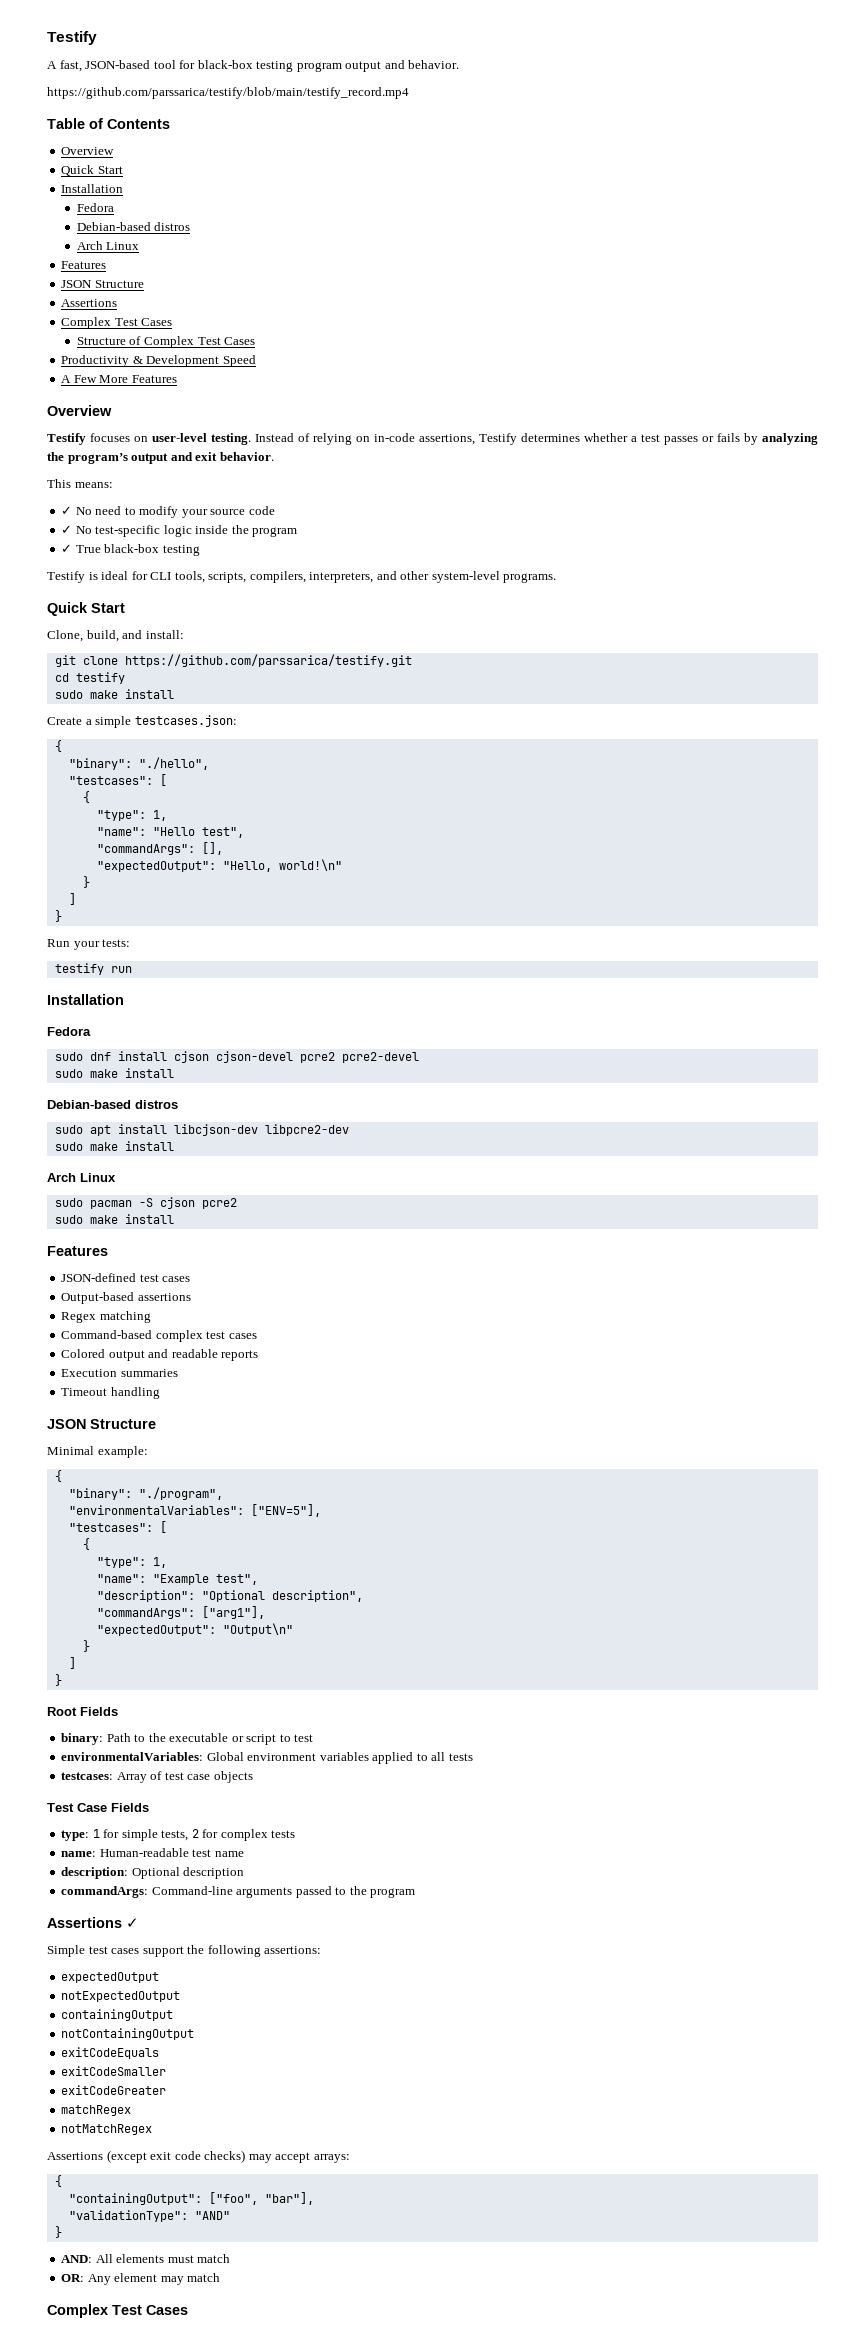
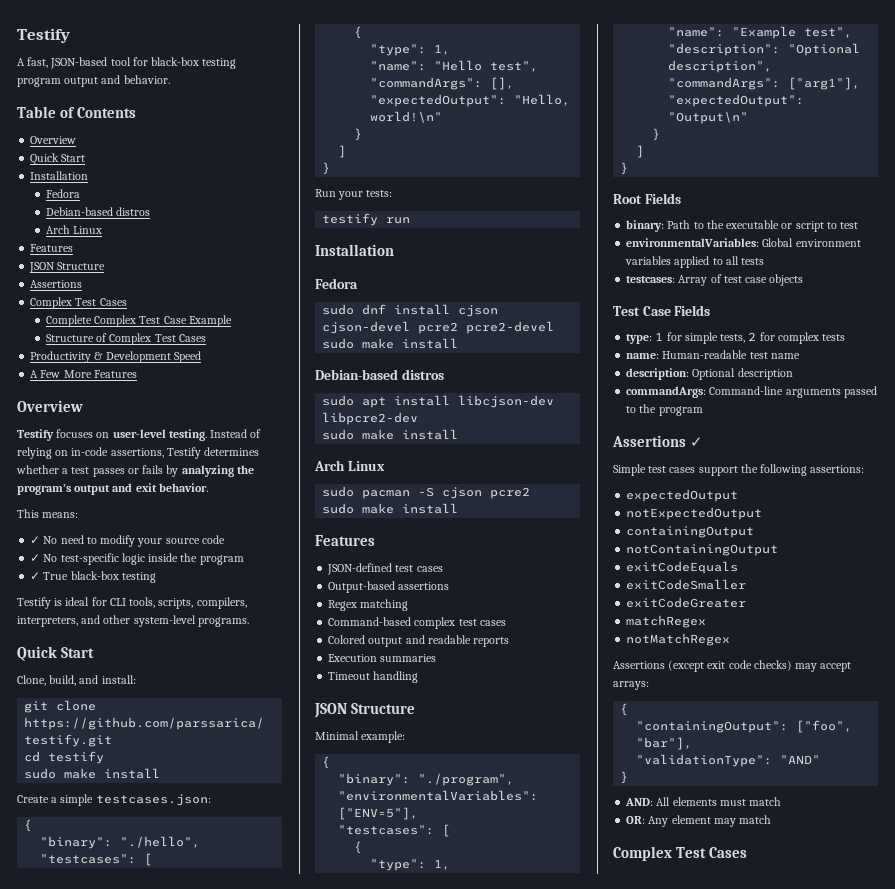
- https://github.com/parssarica/testify/blob/main/testify_record.mp4
+ Complete Complex Test Case Example

